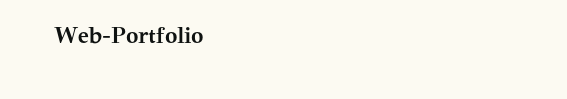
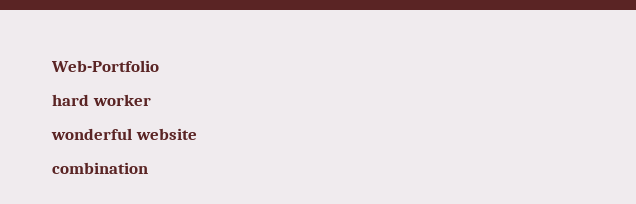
+ hard worker
+ wonderful website
+ combination

